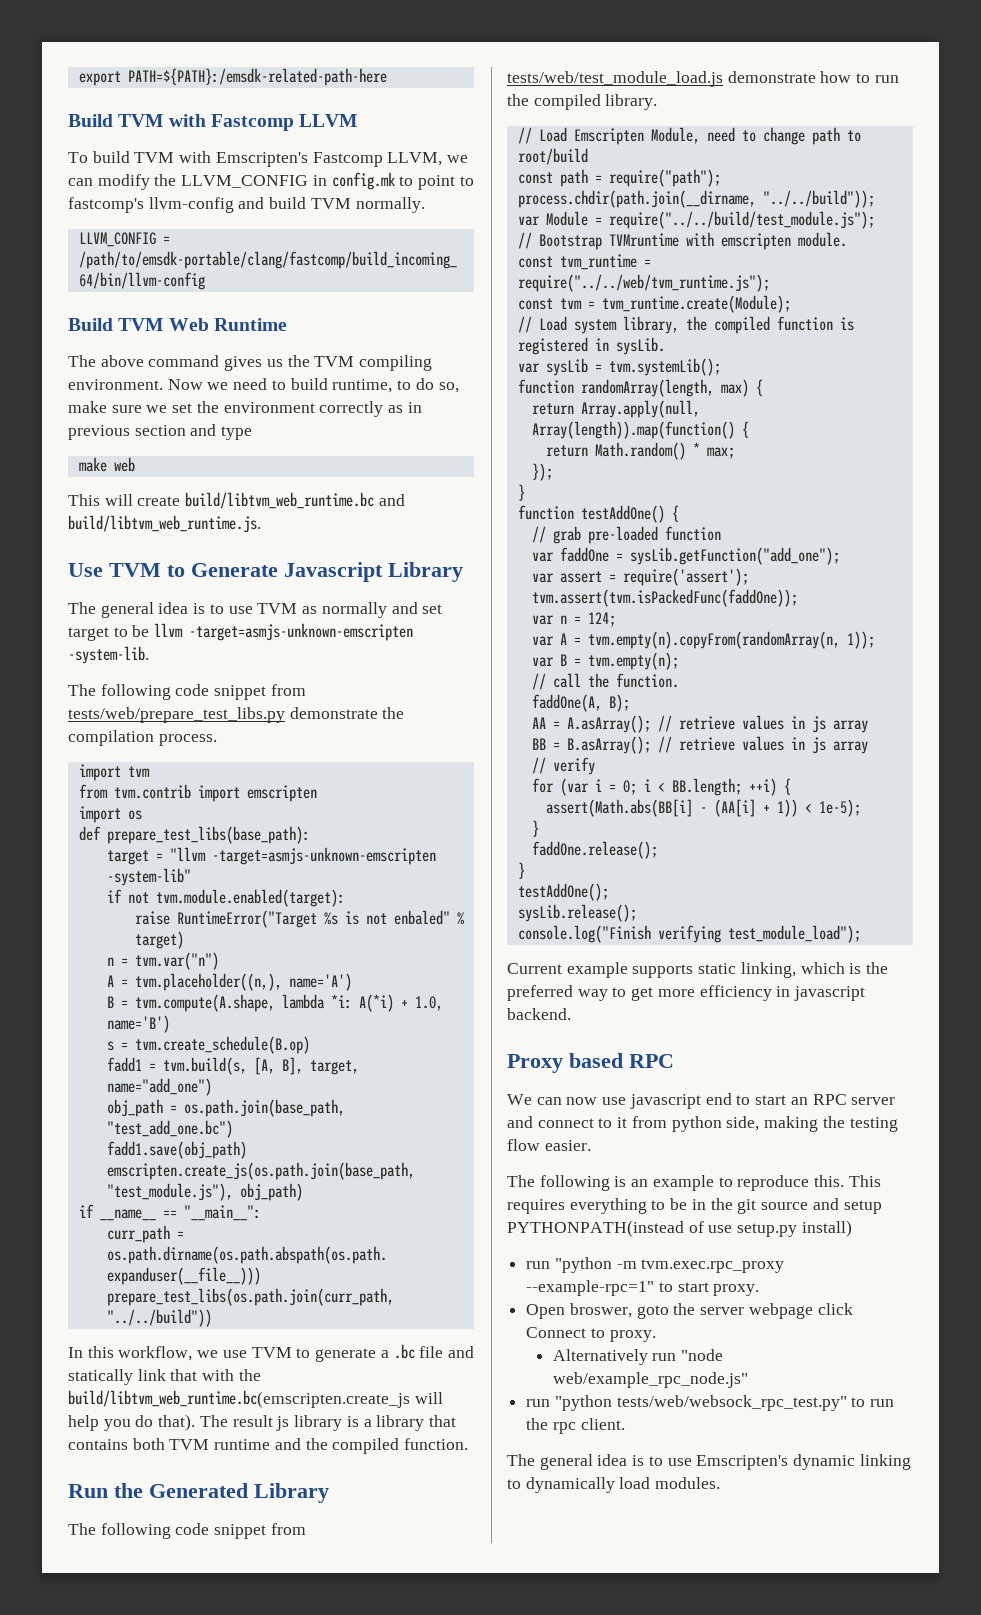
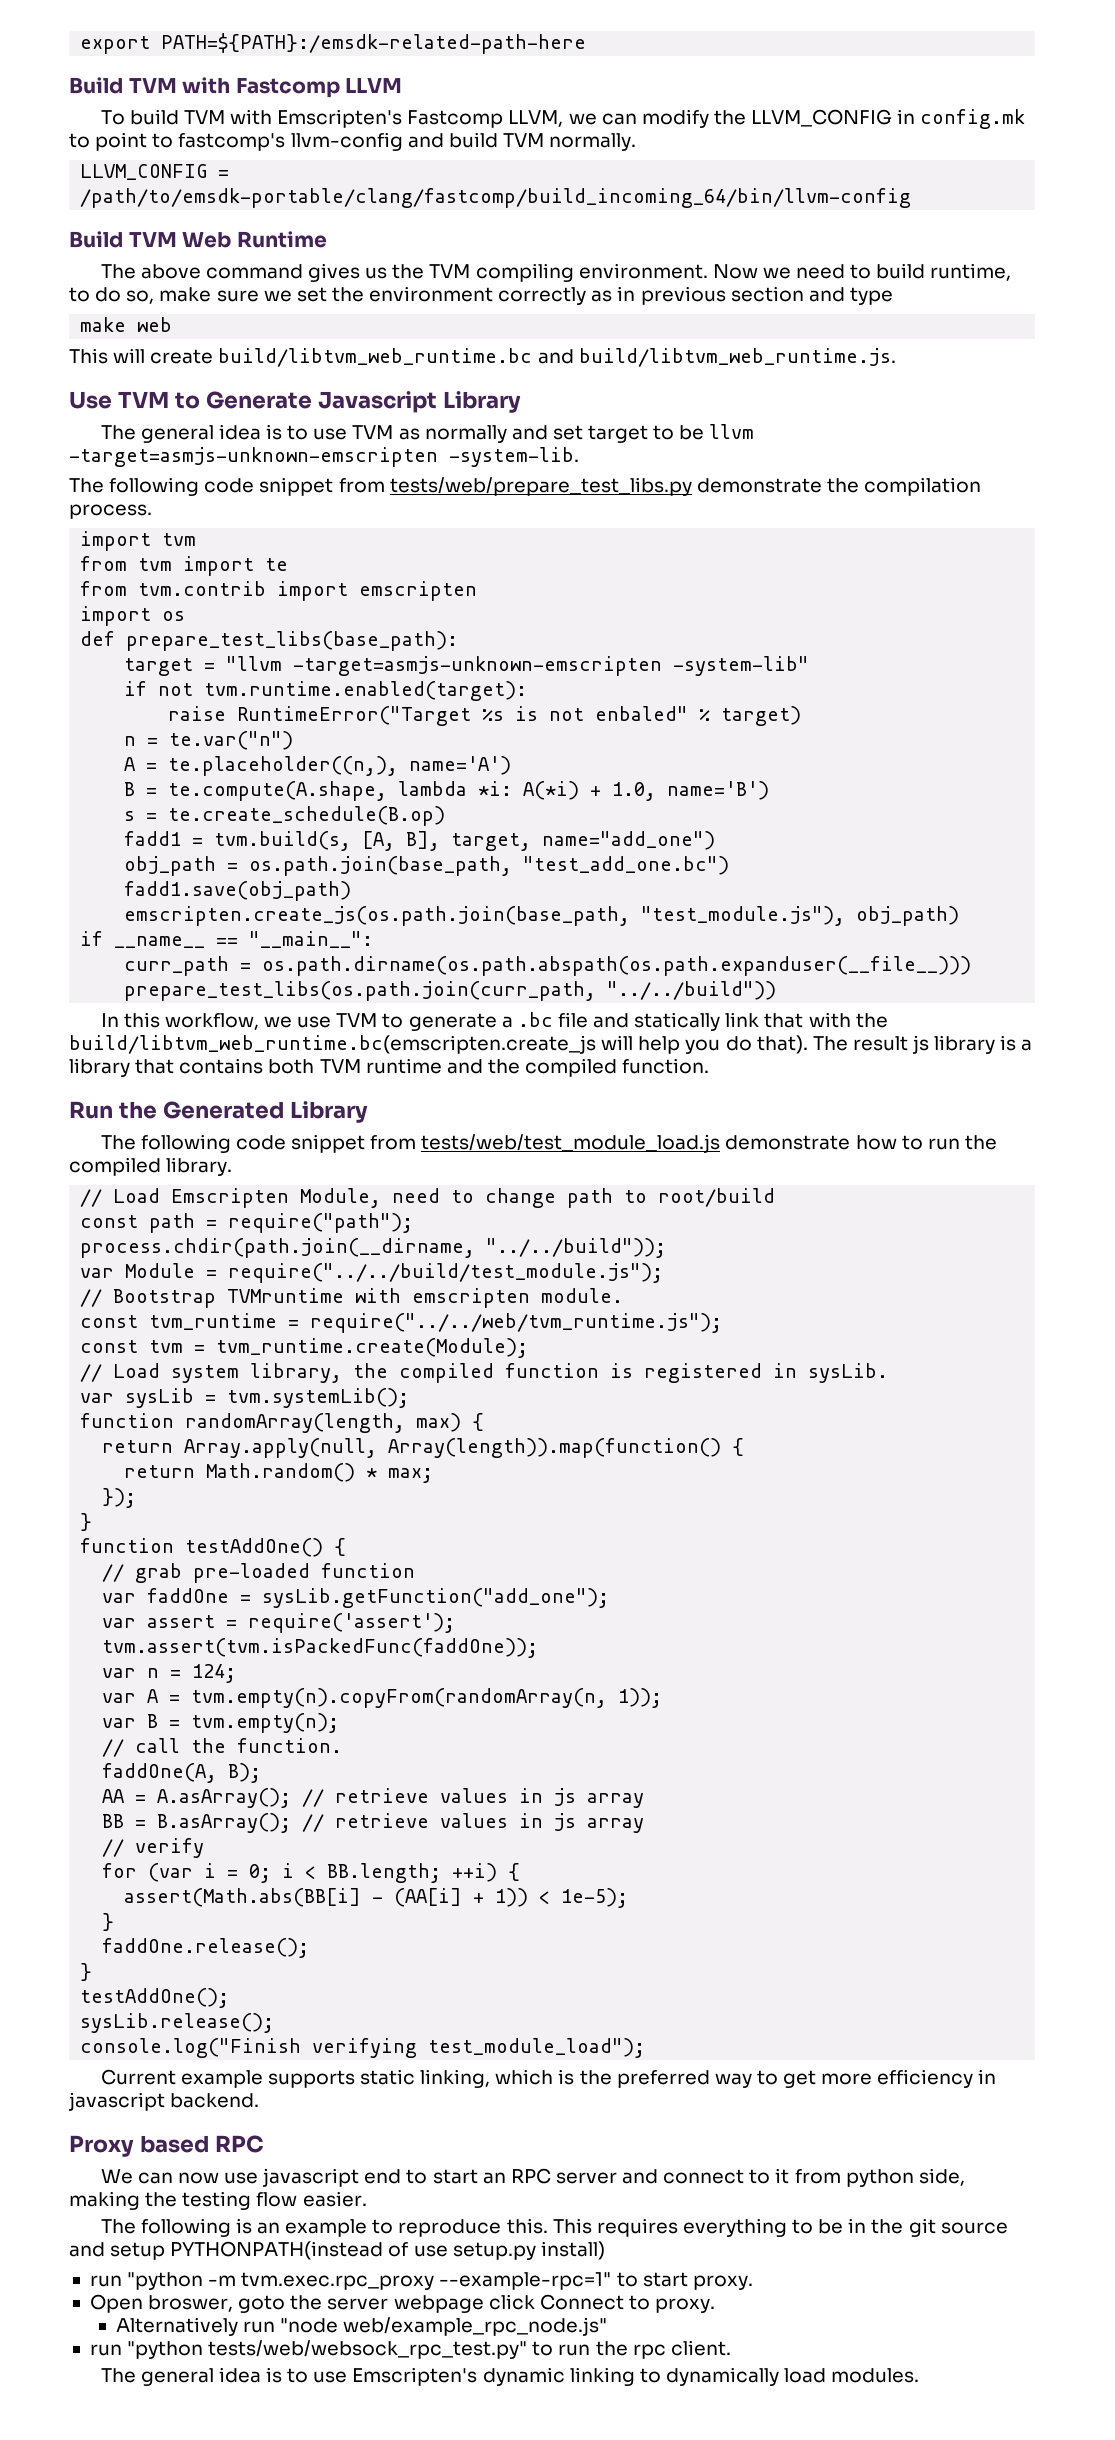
+ from tvm import te
- if not tvm.module.enabled(target):
+ if not tvm.runtime.enabled(target):
- n = tvm.var("n")
- A = tvm.placeholder((n,), name='A')
+ n = te.var("n")
+ A = te.placeholder((n,), name='A')
- B = tvm.compute(A.shape, lambda *i: A(*i) + 1.0, name='B')
+ B = te.compute(A.shape, lambda *i: A(*i) + 1.0, name='B')
- s = tvm.create_schedule(B.op)
+ s = te.create_schedule(B.op)

